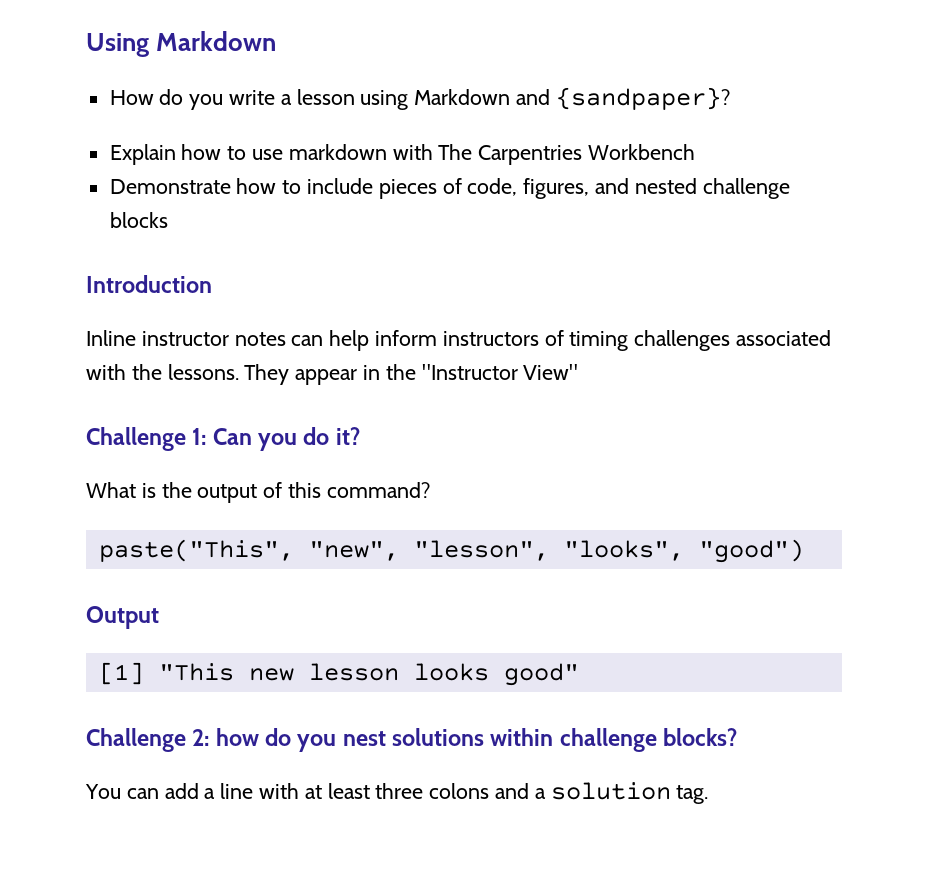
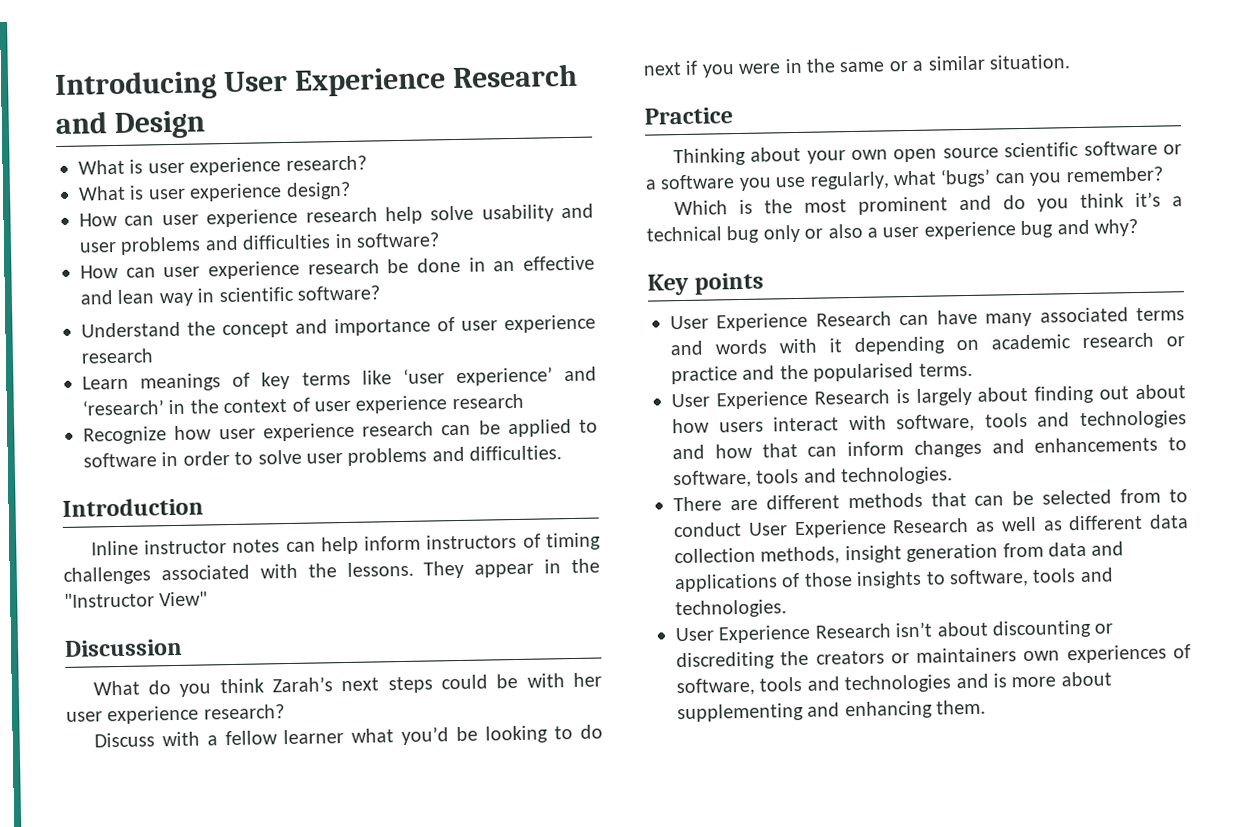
- Using Markdown
- How do you write a lesson using Markdown and {sandpaper}?
- Explain how to use markdown with The Carpentries Workbench
- Demonstrate how to include pieces of code, figures, and nested challenge blocks
+ Introducing User Experience Research and Design
+ What is user experience research?
+ What is user experience design?
+ How can user experience research help solve usability and user problems and difficulties in software?
+ How can user experience research be done in an effective and lean way in scientific software?
+ Understand the concept and importance of user experience research
+ Learn meanings of key terms like ‘user experience’ and ‘research’ in the context of user experience research
+ Recognize how user experience research can be applied to software in order to solve user problems and difficulties.
- Challenge 1: Can you do it?
- What is the output of this command?
- paste("This", "new", "lesson", "looks", "good")
- Output
- [1] "This new lesson looks good"
- Challenge 2: how do you nest solutions within challenge blocks?
- You can add a line with at least three colons and a solution tag.
+ Discussion
+ What do you think Zarah’s next steps could be with her user experience research?
+ Discuss with a fellow learner what you’d be looking to do next if you were in the same or a similar situation.
+ Practice
+ Thinking about your own open source scientific software or a software you use regularly, what ‘bugs’ can you remember?
+ Which is the most prominent and do you think it’s a technical bug only or also a user experience bug and why?
+ Key points
+ User Experience Research can have many associated terms and words with it depending on academic research or practice and the popularised terms.
+ User Experience Research is largely about finding out about how users interact with software, tools and technologies and how that can inform changes and enhancements to software, tools and technologies.
+ There are different methods that can be selected from to conduct User Experience Research as well as different data collection methods, insight generation from data and applications of those insights to software, tools and technologies.
+ User Experience Research isn’t about discounting or discrediting the creators or maintainers own experiences of software, tools and technologies and is more about supplementing and enhancing them.

